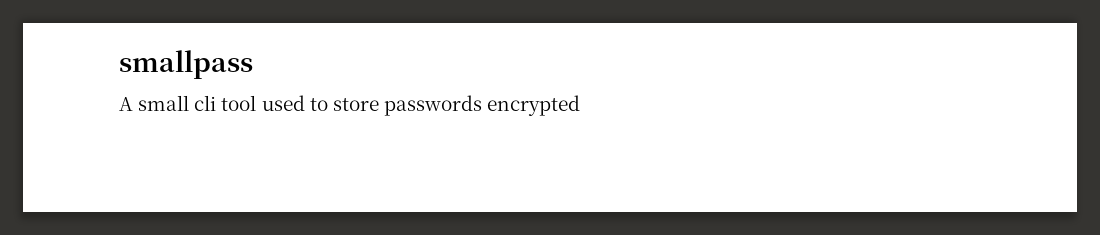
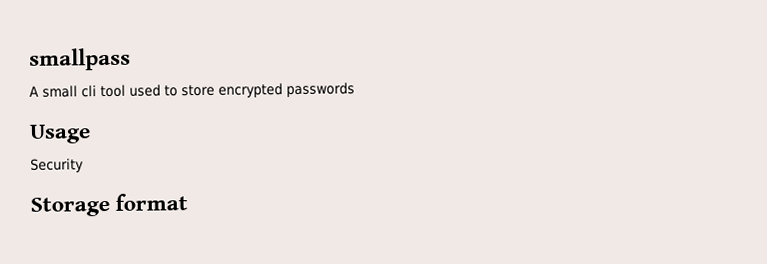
- A small cli tool used to store passwords encrypted
+ A small cli tool used to store encrypted passwords
+ Usage
+ Security
+ Storage format

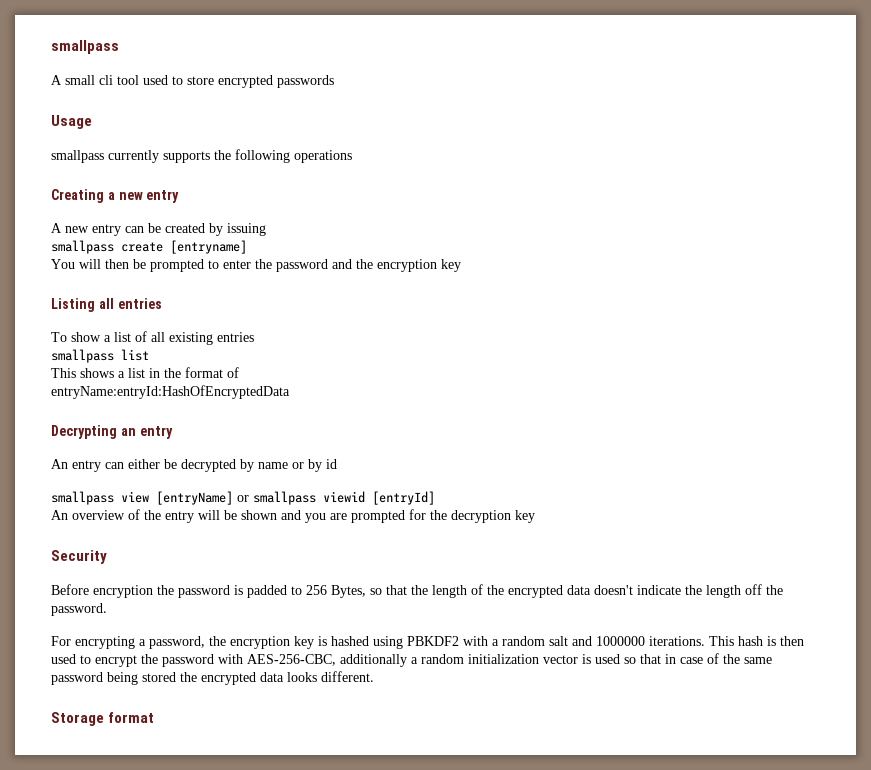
+ smallpass currently supports the following operations
+ Creating a new entry
+ A new entry can be created by issuing
+ smallpass create [entryname]
+ You will then be prompted to enter the password and the encryption key
+ Listing all entries
+ To show a list of all existing entries
+ smallpass list
+ This shows a list in the format of
+ entryName:entryId:HashOfEncryptedData
+ Decrypting an entry
+ An entry can either be decrypted by name or by id
+ smallpass view [entryName] or smallpass viewid [entryId]
+ An overview of the entry will be shown and you are prompted for the decryption key
  Security
+ Before encryption the password is padded to 256 Bytes, so that the length of the encrypted data doesn't indicate the length off the password.
+ For encrypting a password, the encryption key is hashed using PBKDF2 with a random salt and 1000000 iterations. This hash is then used to encrypt the password with AES-256-CBC, additionally a random initialization vector is used so that in case of the same password being stored the encrypted data looks different.

